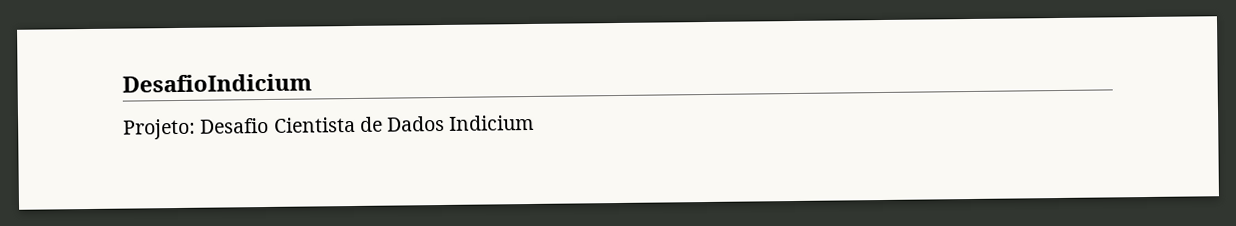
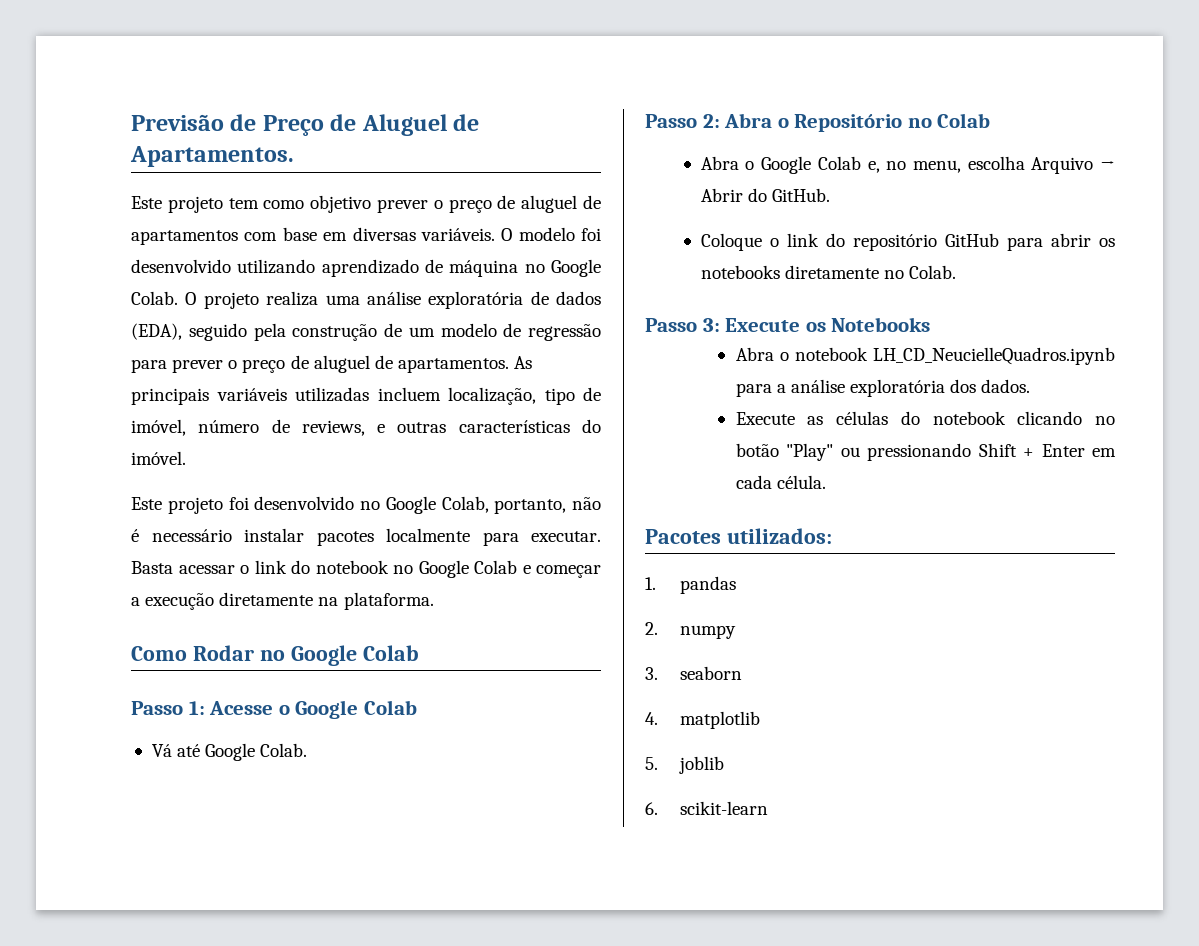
- DesafioIndicium
- Projeto: Desafio Cientista de Dados Indicium
+ Previsão de Preço de Aluguel de Apartamentos.
+ Este projeto tem como objetivo prever o preço de aluguel de apartamentos com base em diversas variáveis. O modelo foi desenvolvido utilizando aprendizado de máquina no Google Colab. O projeto realiza uma análise exploratória de dados (EDA), seguido pela construção de um modelo de regressão para prever o preço de aluguel de apartamentos. As principais variáveis utilizadas incluem localização, tipo de imóvel, número de reviews, e outras características do imóvel.
+ Este projeto foi desenvolvido no Google Colab, portanto, não é necessário instalar pacotes localmente para executar. Basta acessar o link do notebook no Google Colab e começar a execução diretamente na plataforma.
+ Como Rodar no Google Colab
+ Passo 1: Acesse o Google Colab
+ Vá até Google Colab.
+ Passo 2: Abra o Repositório no Colab
+ Abra o Google Colab e, no menu, escolha Arquivo → Abrir do GitHub.
+ Coloque o link do repositório GitHub para abrir os notebooks diretamente no Colab.
+ Passo 3: Execute os Notebooks
+ Abra o notebook LH_CD_NeucielleQuadros.ipynb para a análise exploratória dos dados.
+ Execute as células do notebook clicando no botão "Play" ou pressionando Shift + Enter em cada célula.
+ Pacotes utilizados:
+ 1. pandas
+ 2. numpy
+ 3. seaborn
+ 4. matplotlib
+ 5. joblib
+ 6. scikit-learn

